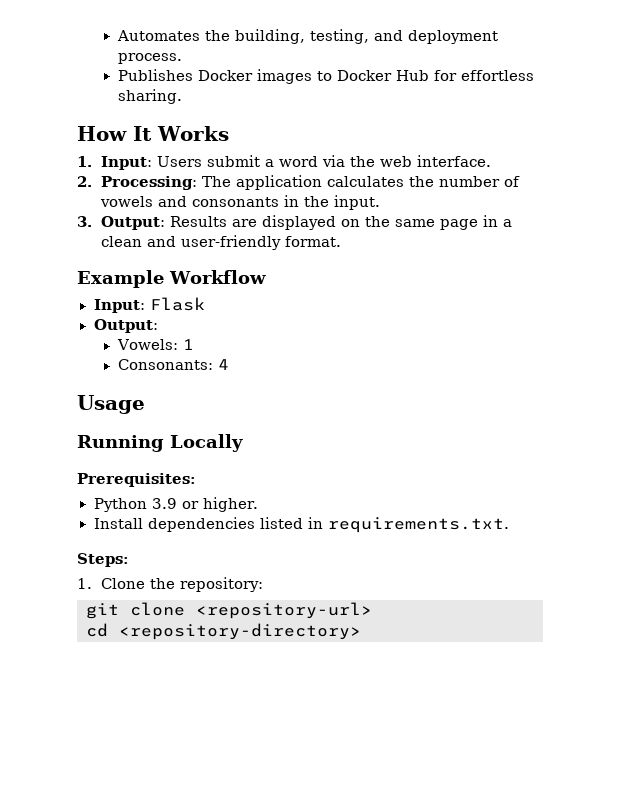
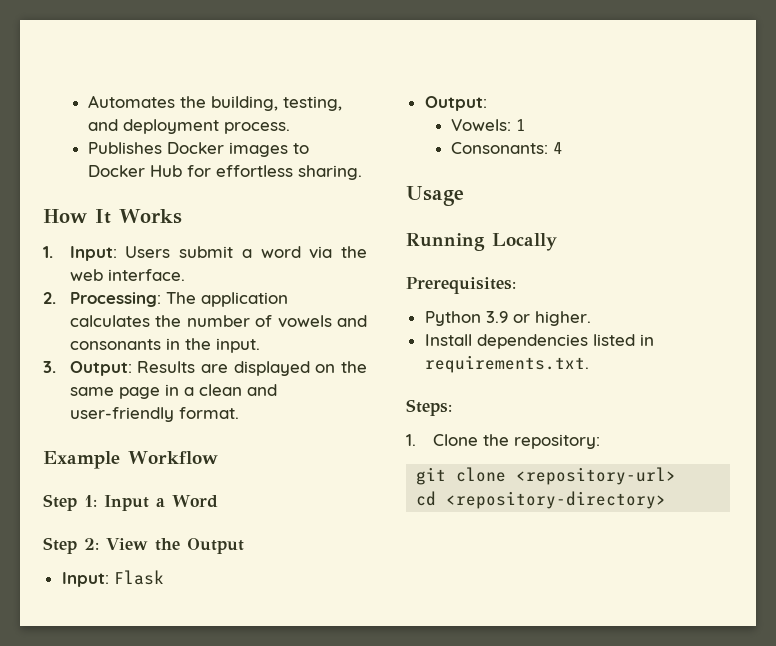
+ Step 1: Input a Word
+ Step 2: View the Output

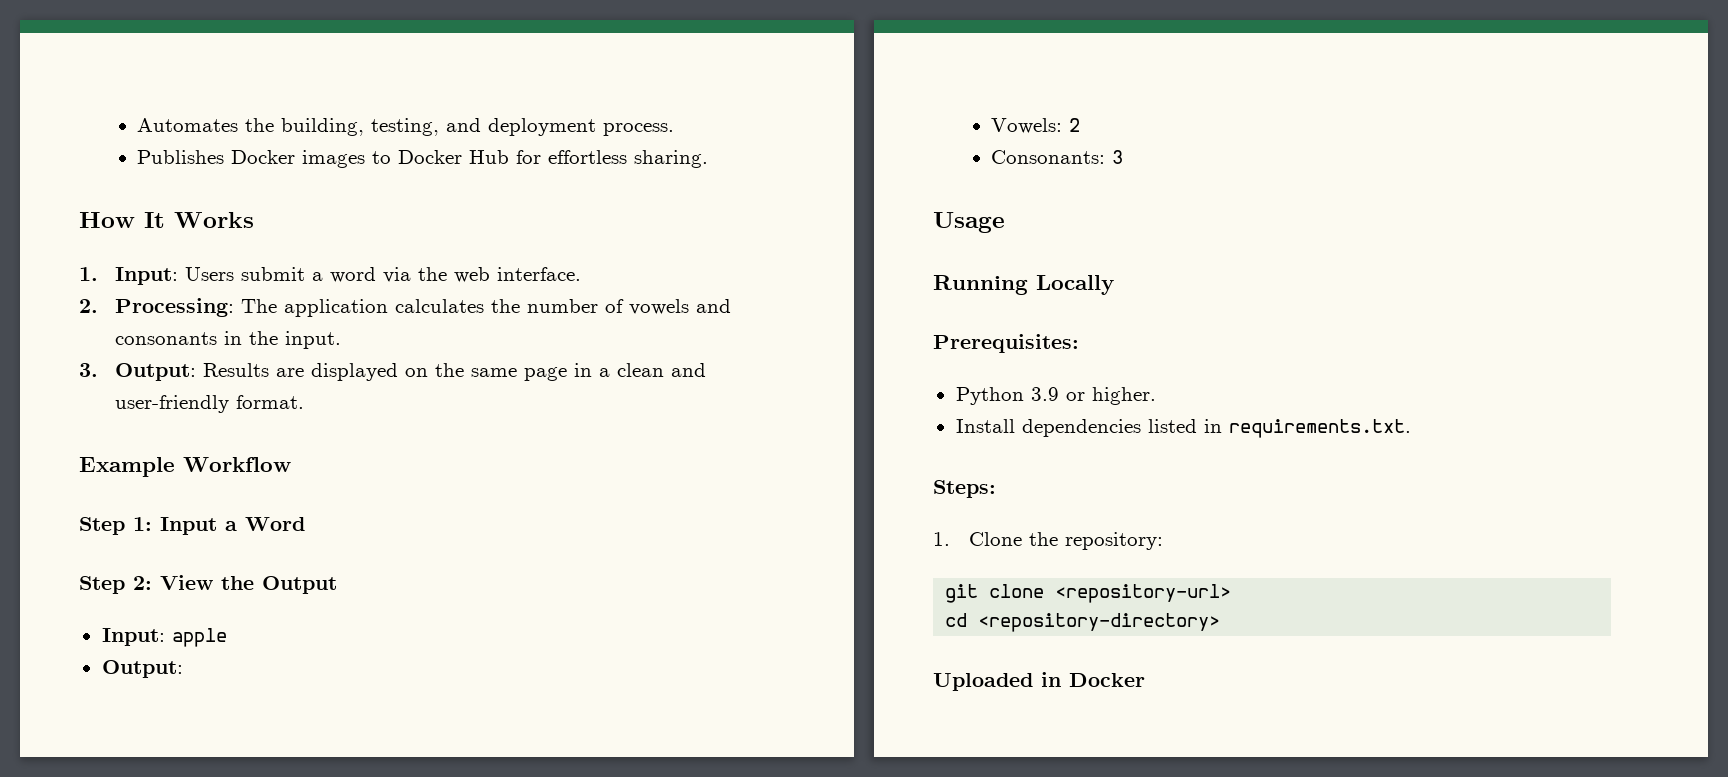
- Input: Flask
+ Input: apple
- Vowels: 1
+ Vowels: 2
- Consonants: 4
+ Consonants: 3
+ Uploaded in Docker

